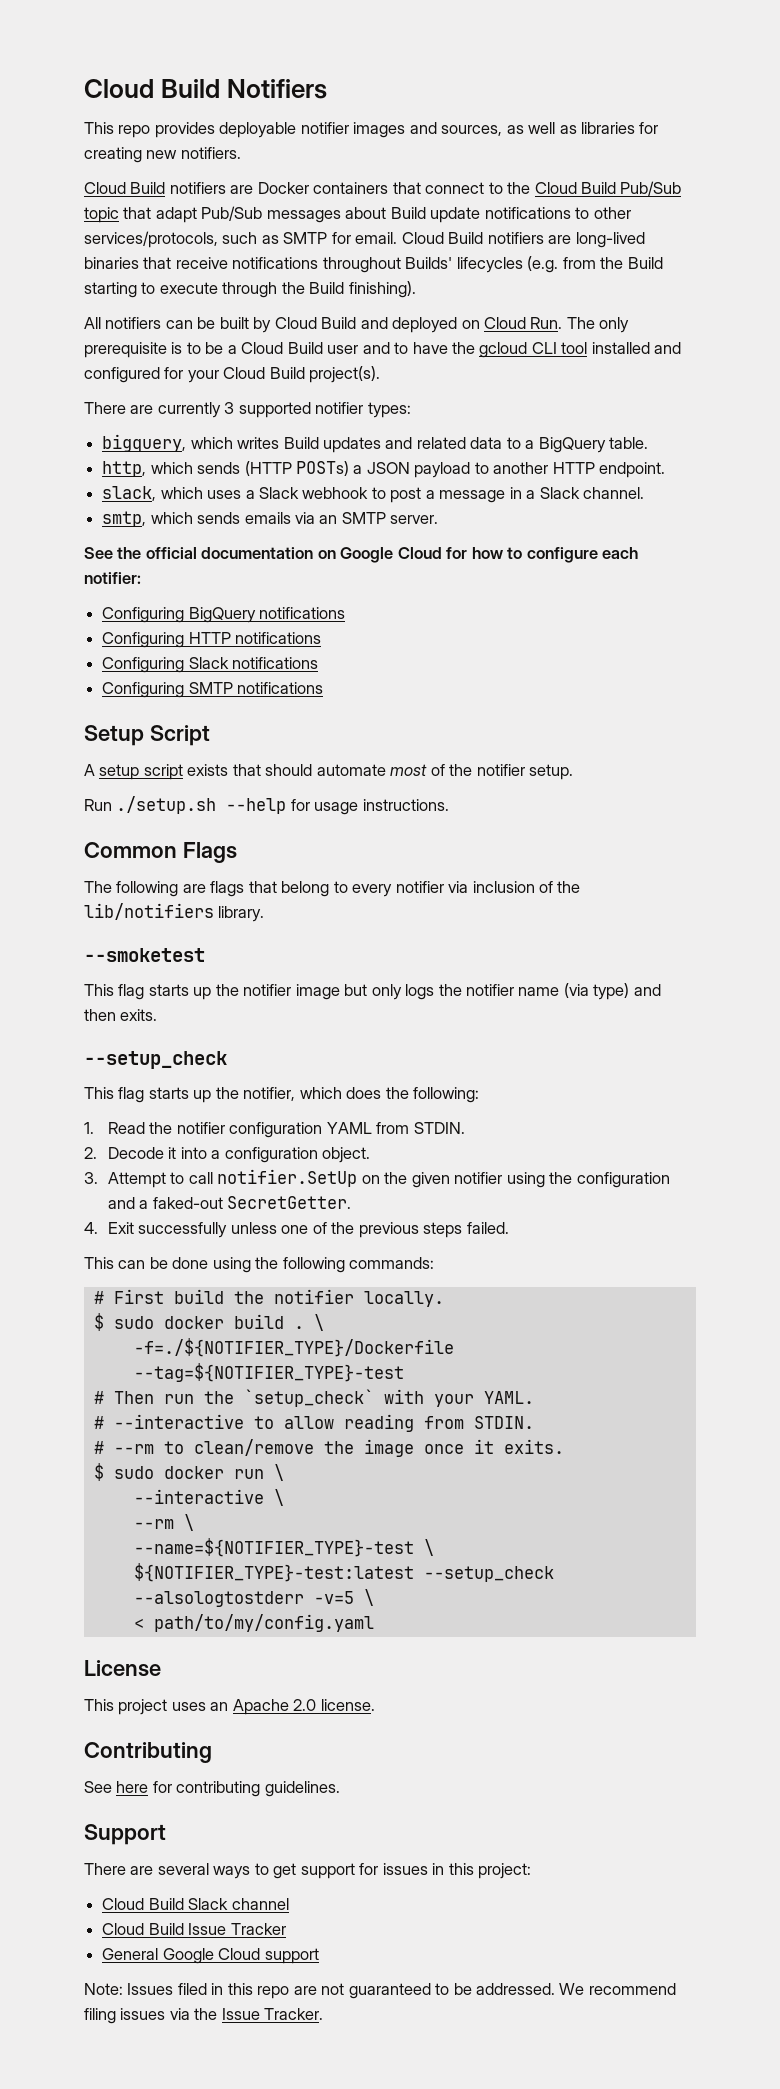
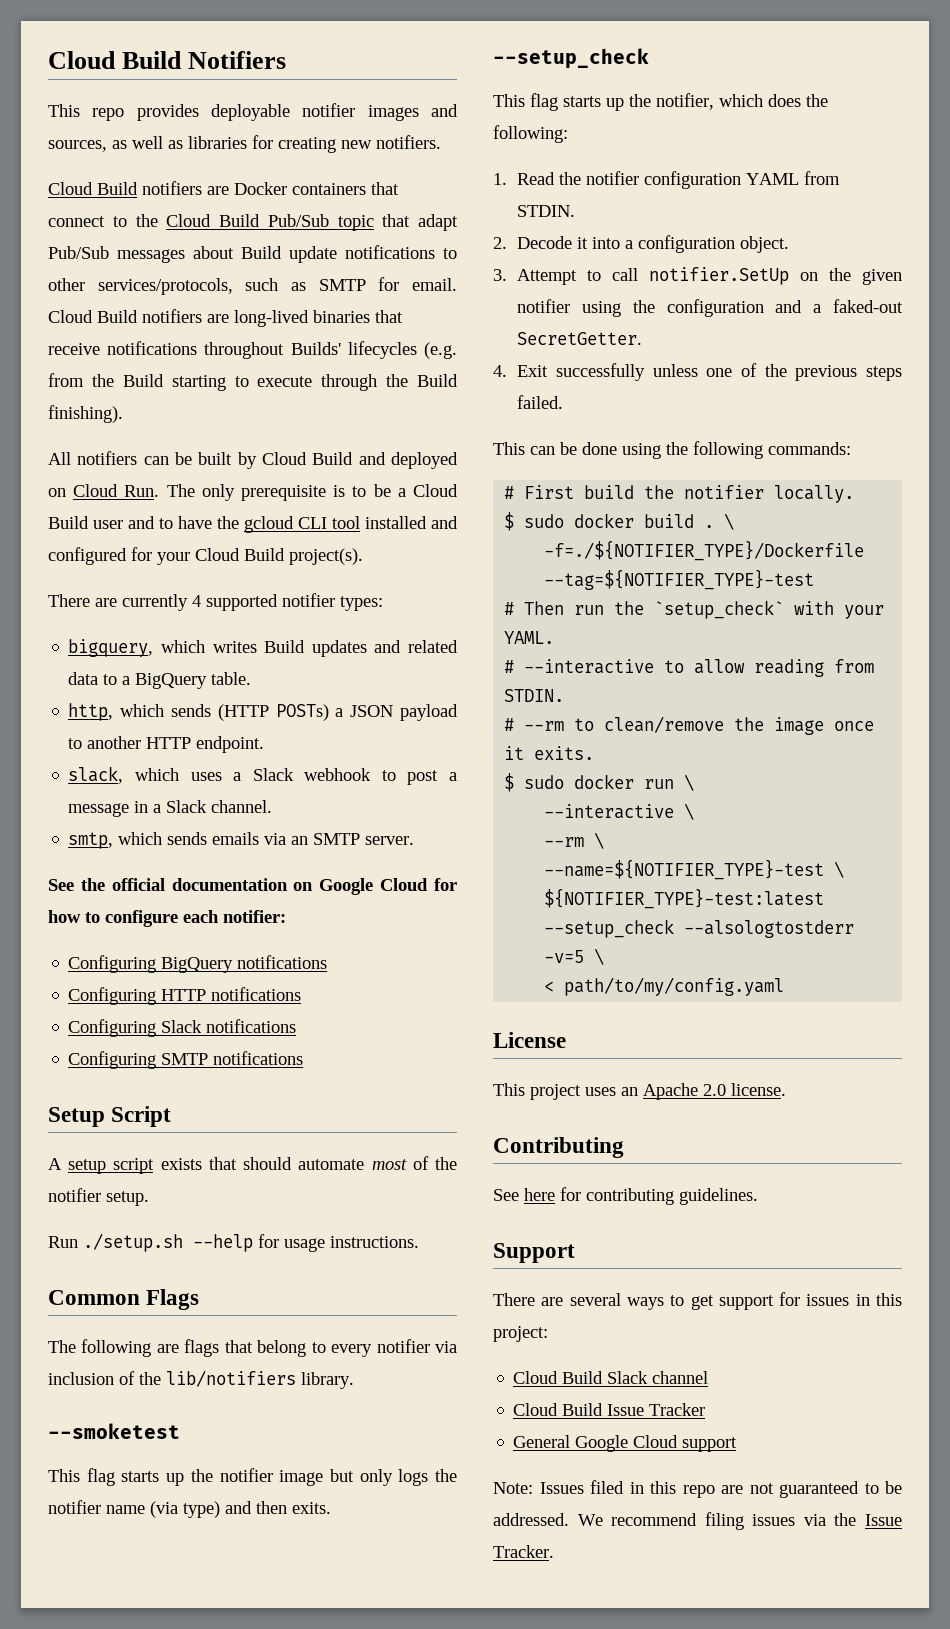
- There are currently 3 supported notifier types:
+ There are currently 4 supported notifier types:

